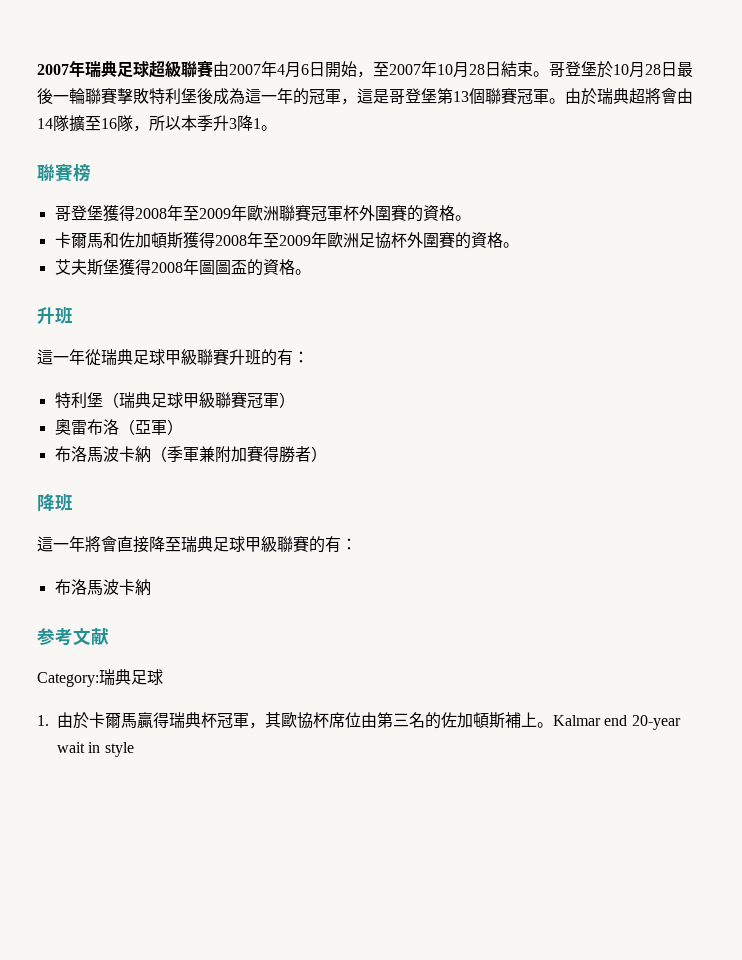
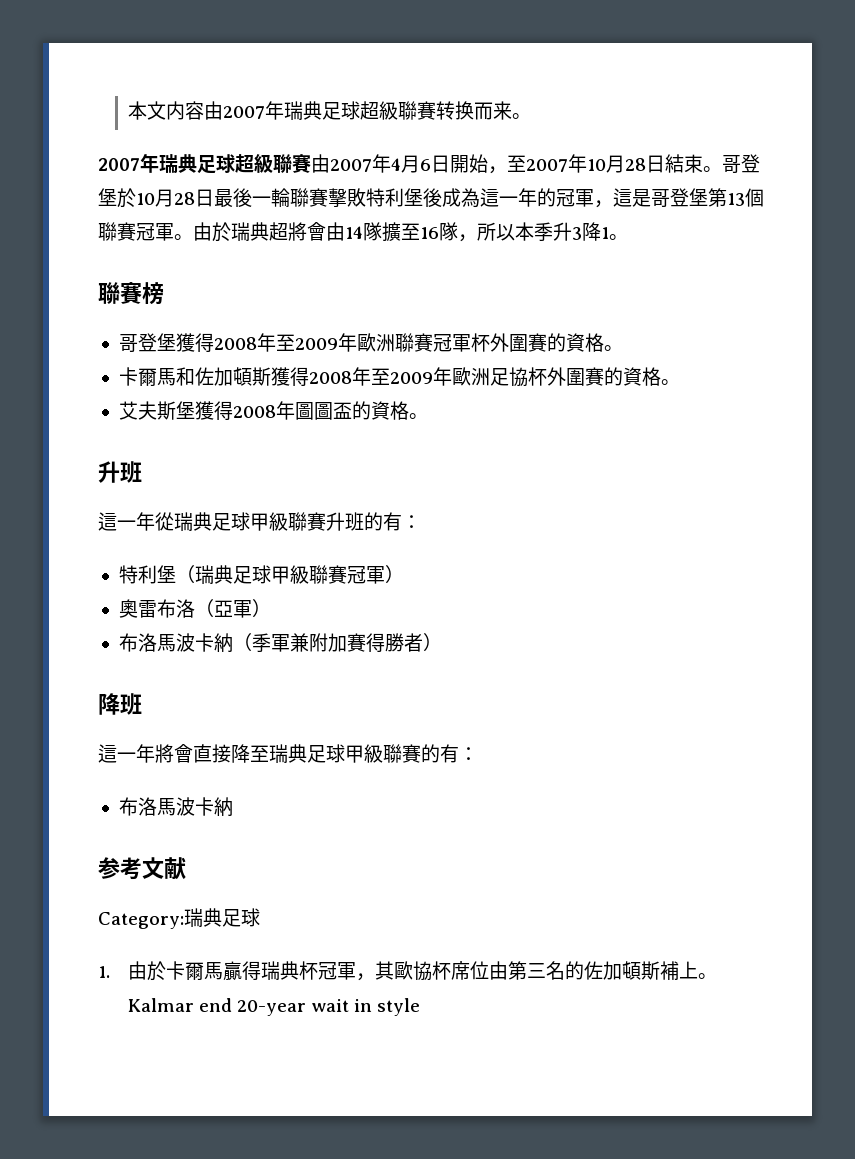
+ 本文内容由2007年瑞典足球超級聯賽转换而来。

